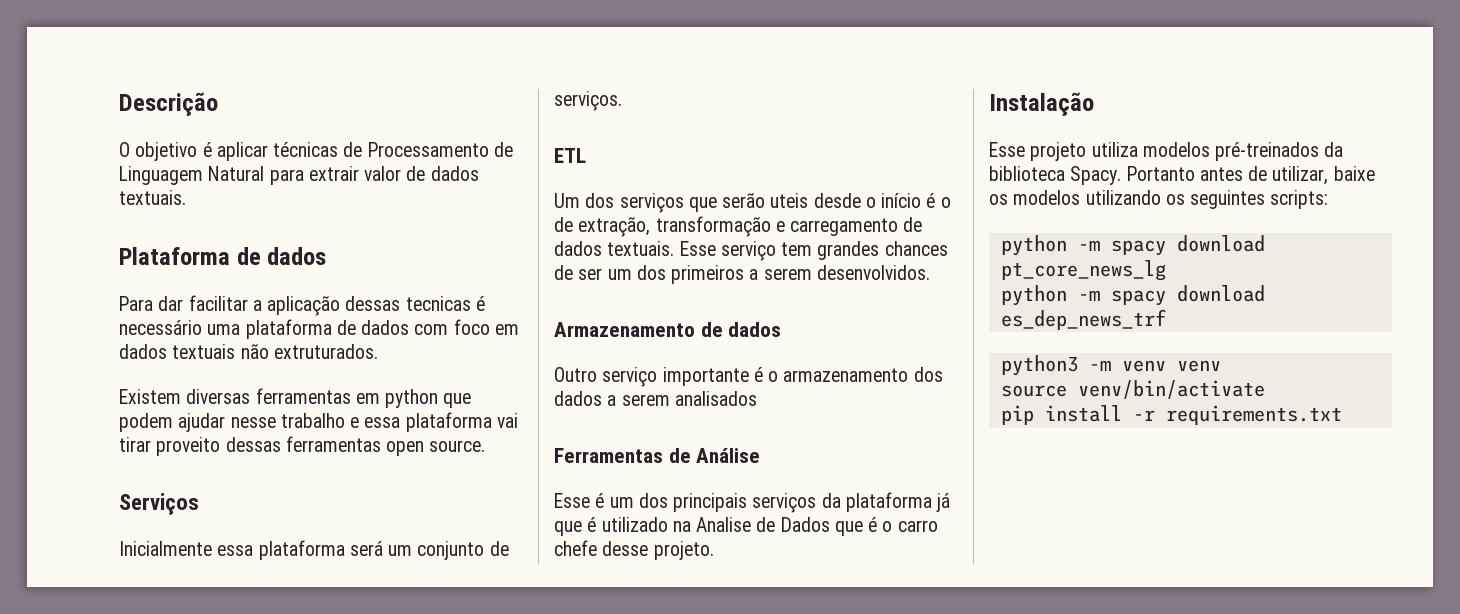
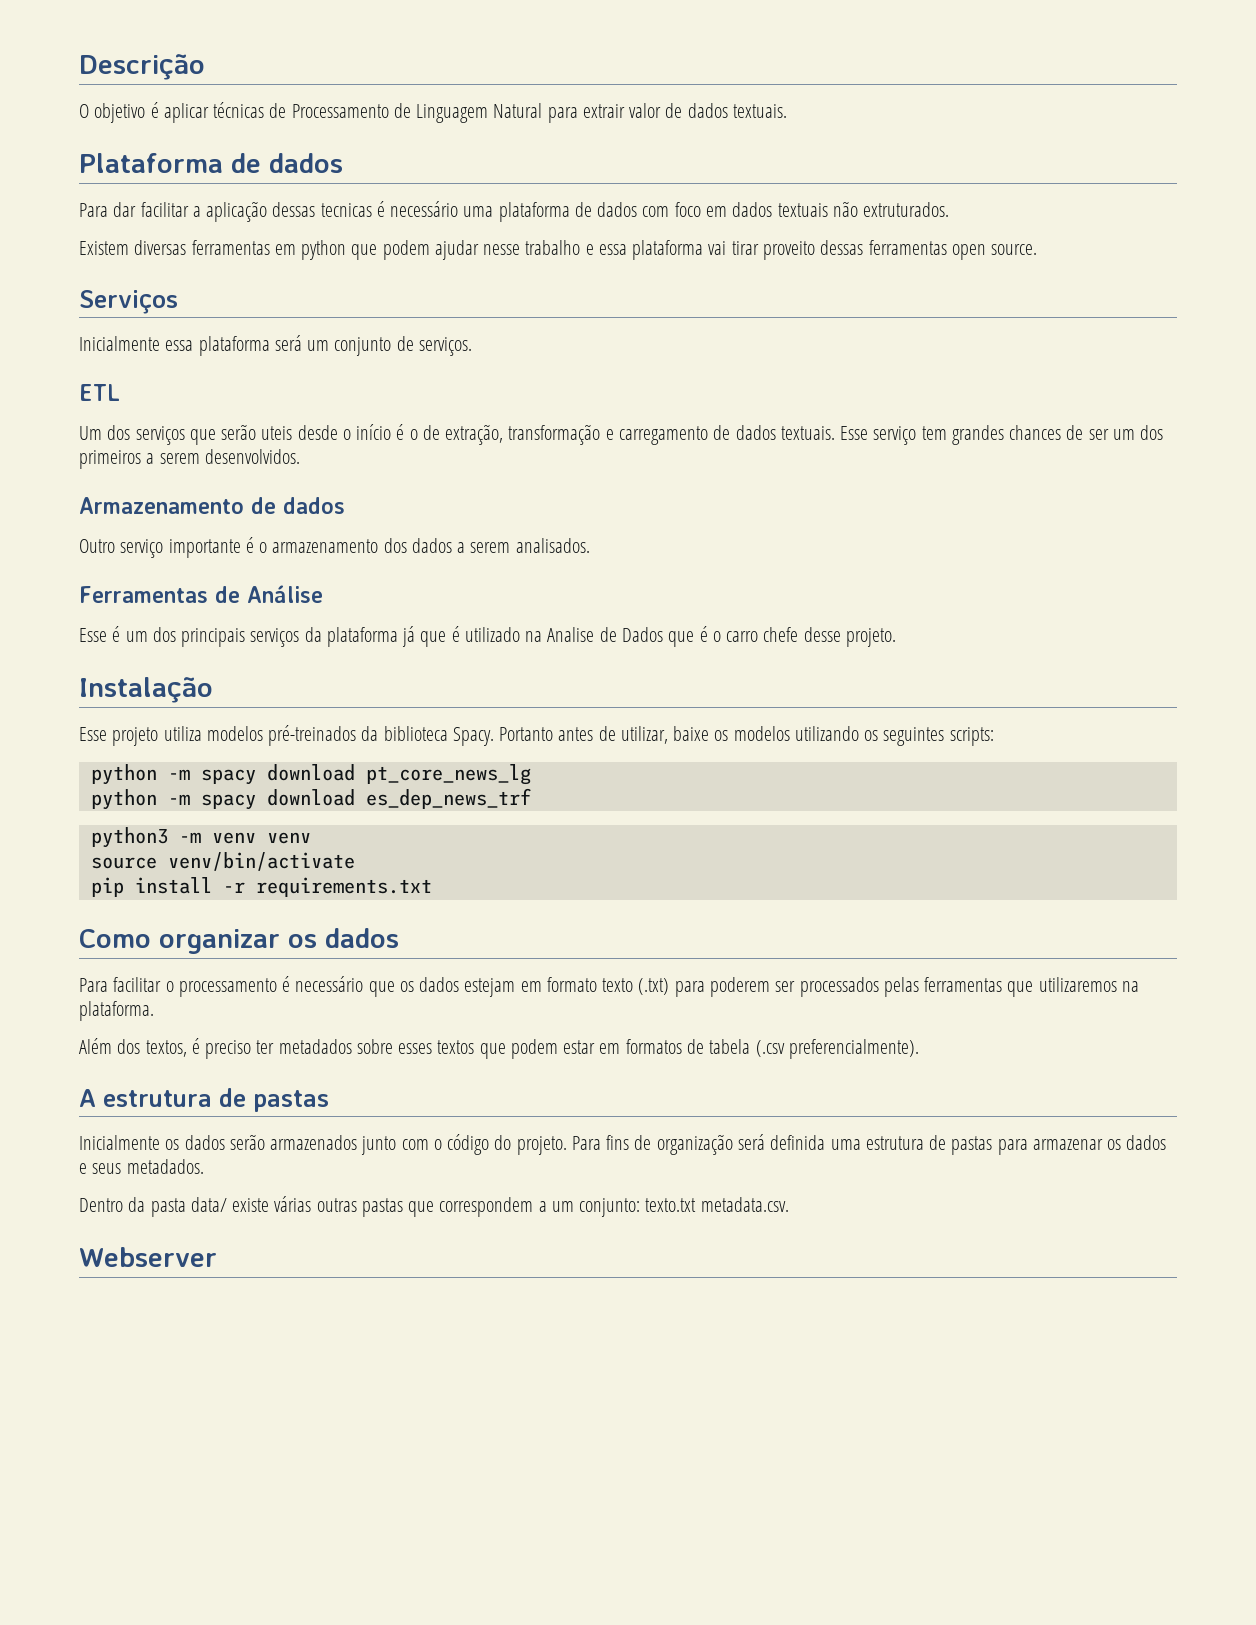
- Outro serviço importante é o armazenamento dos dados a serem analisados
+ Outro serviço importante é o armazenamento dos dados a serem analisados.
+ Como organizar os dados
+ Para facilitar o processamento é necessário que os dados estejam em formato texto (.txt) para poderem ser processados pelas ferramentas que utilizaremos na plataforma.
+ Além dos textos, é preciso ter metadados sobre esses textos que podem estar em formatos de tabela (.csv preferencialmente).
+ A estrutura de pastas
+ Inicialmente os dados serão armazenados junto com o código do projeto. Para fins de organização será definida uma estrutura de pastas para armazenar os dados e seus metadados.
+ Dentro da pasta data/ existe várias outras pastas que correspondem a um conjunto: texto.txt metadata.csv.
+ Webserver

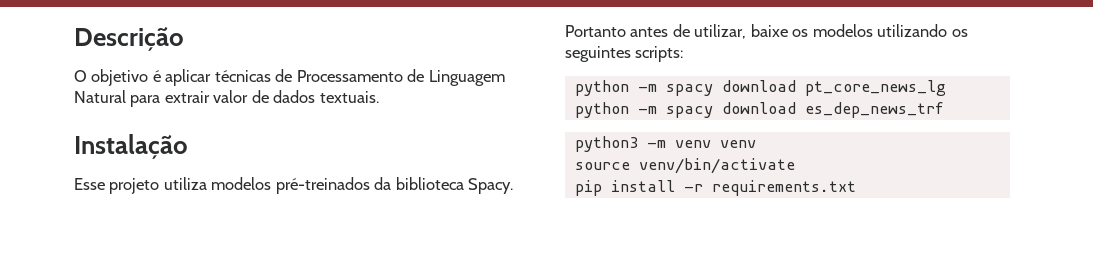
- Plataforma de dados
- Para dar facilitar a aplicação dessas tecnicas é necessário uma plataforma de dados com foco em dados textuais não extruturados.
- Existem diversas ferramentas em python que podem ajudar nesse trabalho e essa plataforma vai tirar proveito dessas ferramentas open source.
- Serviços
- Inicialmente essa plataforma será um conjunto de serviços.
- ETL
- Um dos serviços que serão uteis desde o início é o de extração, transformação e carregamento de dados textuais. Esse serviço tem grandes chances de ser um dos primeiros a serem desenvolvidos.
- Armazenamento de dados
- Outro serviço importante é o armazenamento dos dados a serem analisados.
- Ferramentas de Análise
- Esse é um dos principais serviços da plataforma já que é utilizado na Analise de Dados que é o carro chefe desse projeto.
- Como organizar os dados
- Para facilitar o processamento é necessário que os dados estejam em formato texto (.txt) para poderem ser processados pelas ferramentas que utilizaremos na plataforma.
- Além dos textos, é preciso ter metadados sobre esses textos que podem estar em formatos de tabela (.csv preferencialmente).
- A estrutura de pastas
- Inicialmente os dados serão armazenados junto com o código do projeto. Para fins de organização será definida uma estrutura de pastas para armazenar os dados e seus metadados.
- Dentro da pasta data/ existe várias outras pastas que correspondem a um conjunto: texto.txt metadata.csv.
- Webserver

